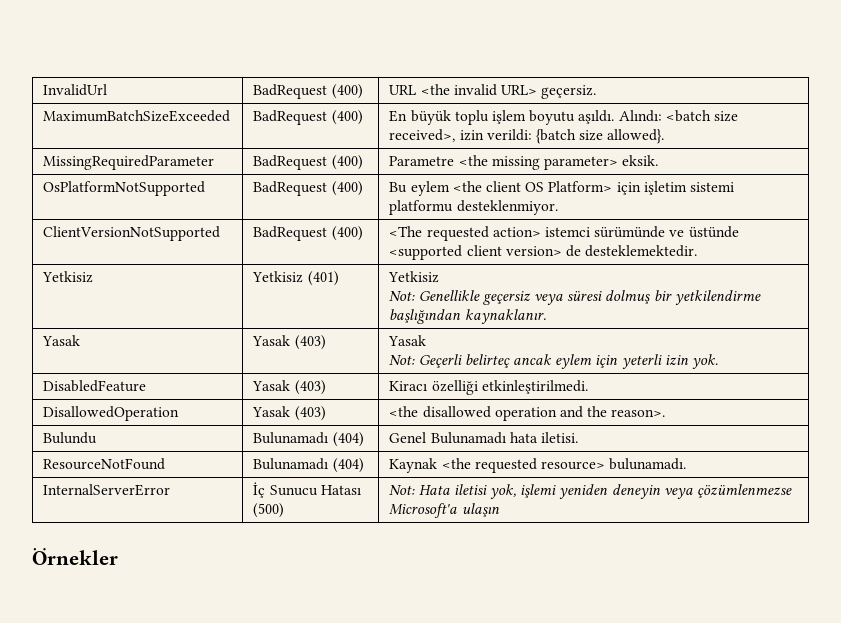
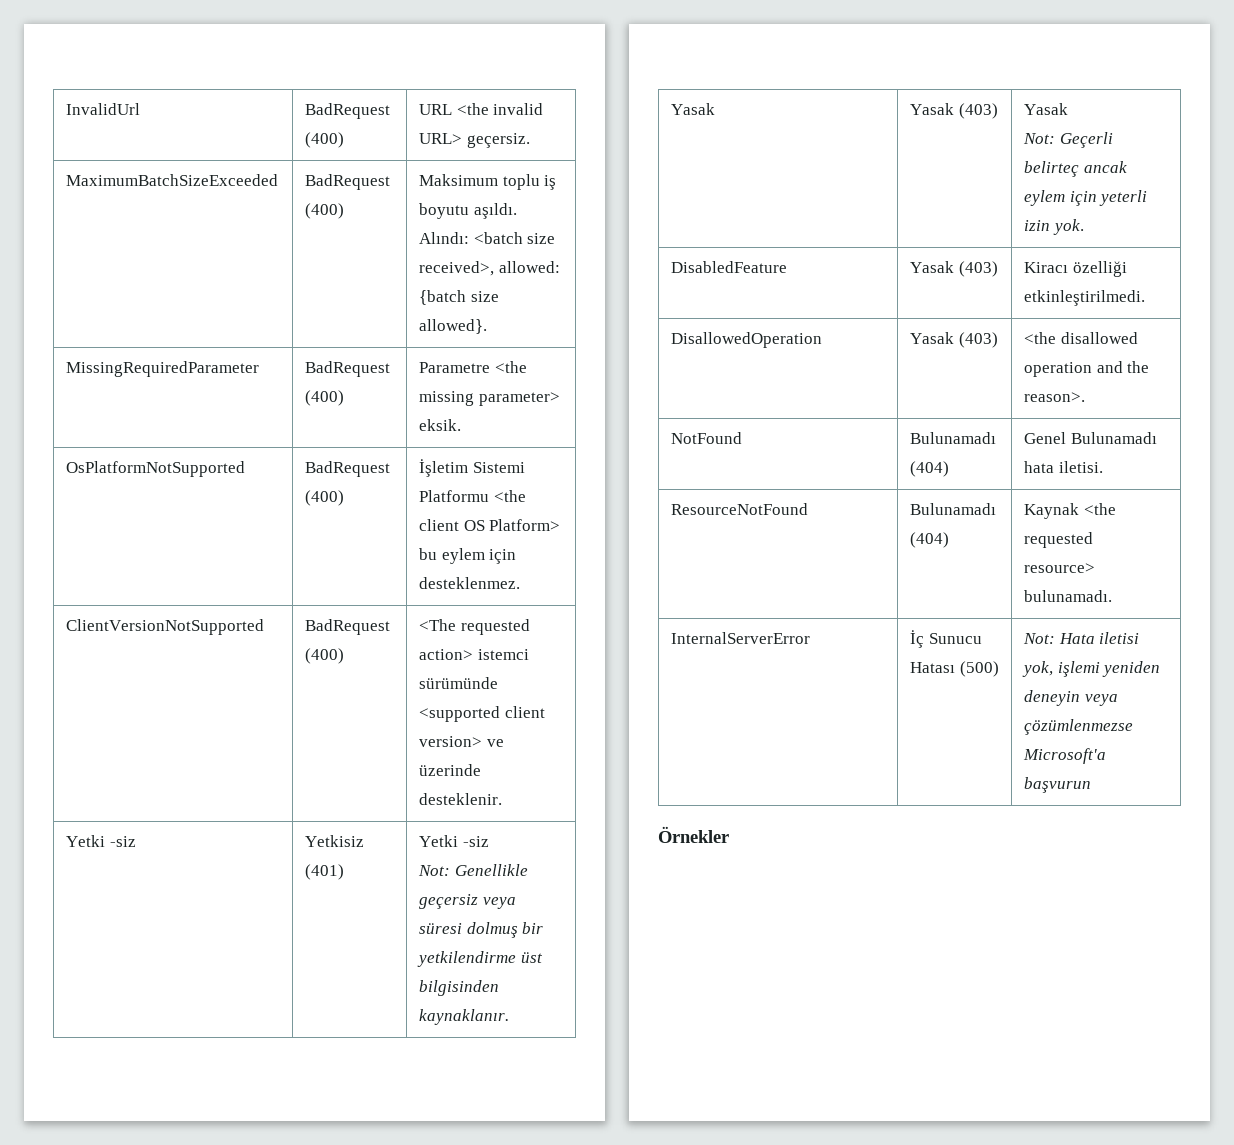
- MaximumBatchSizeExceeded | BadRequest (400) | En büyük toplu işlem boyutu aşıldı. Alındı: <batch size received>, izin verildi: {batch size allowed}.
+ MaximumBatchSizeExceeded | BadRequest (400) | Maksimum toplu iş boyutu aşıldı. Alındı: <batch size received>, allowed: {batch size allowed}.
- OsPlatformNotSupported | BadRequest (400) | Bu eylem <the client OS Platform> için işletim sistemi platformu desteklenmiyor.
+ OsPlatformNotSupported | BadRequest (400) | İşletim Sistemi Platformu <the client OS Platform> bu eylem için desteklenmez.
- ClientVersionNotSupported | BadRequest (400) | <The requested action> istemci sürümünde ve üstünde <supported client version> de desteklemektedir.
- Yetkisiz | Yetkisiz (401) | Yetkisiz
- Not: Genellikle geçersiz veya süresi dolmuş bir yetkilendirme başlığından kaynaklanır.
+ ClientVersionNotSupported | BadRequest (400) | <The requested action> istemci sürümünde <supported client version> ve üzerinde desteklenir.
+ Yetki -siz | Yetkisiz (401) | Yetki -siz
+ Not: Genellikle geçersiz veya süresi dolmuş bir yetkilendirme üst bilgisinden kaynaklanır.
- Bulundu | Bulunamadı (404) | Genel Bulunamadı hata iletisi.
+ NotFound | Bulunamadı (404) | Genel Bulunamadı hata iletisi.
- InternalServerError | İç Sunucu Hatası (500) | Not: Hata iletisi yok, işlemi yeniden deneyin veya çözümlenmezse Microsoft'a ulaşın
+ InternalServerError | İç Sunucu Hatası (500) | Not: Hata iletisi yok, işlemi yeniden deneyin veya çözümlenmezse Microsoft'a başvurun

